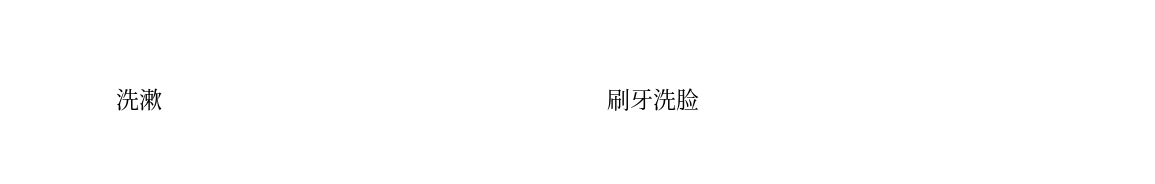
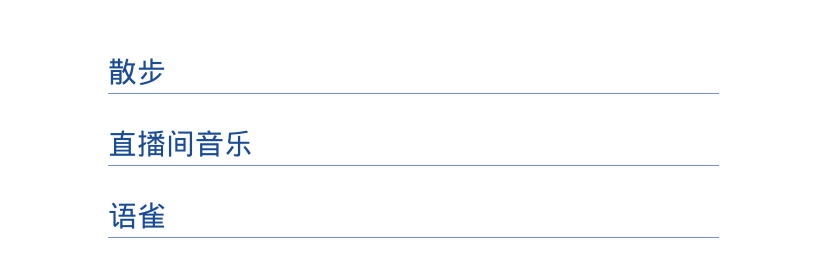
- 洗漱
- 刷牙洗脸
+ 散步
+ 直播间音乐
+ 语雀

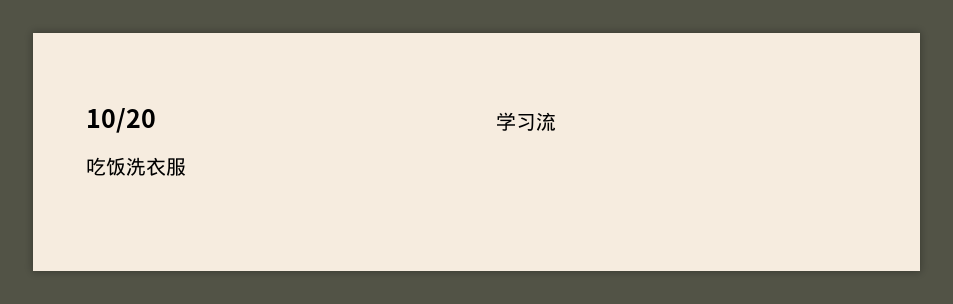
- 散步
- 直播间音乐
- 语雀
+ 10/20
+ 吃饭洗衣服
+ 学习流

